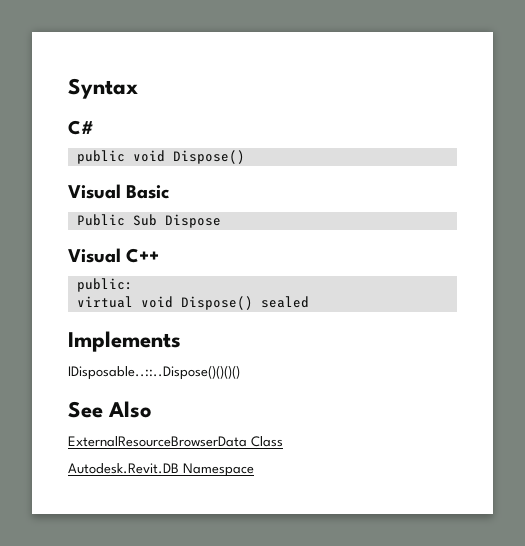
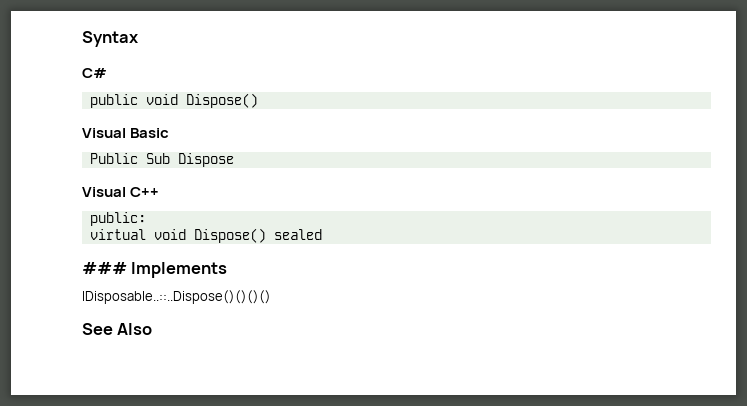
- Implements
+ ### Implements
- ExternalResourceBrowserData Class
- Autodesk.Revit.DB Namespace

